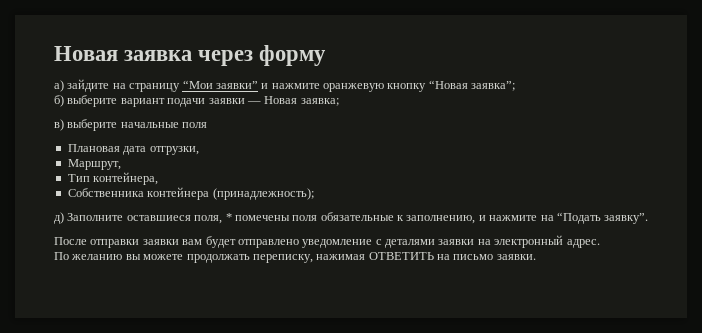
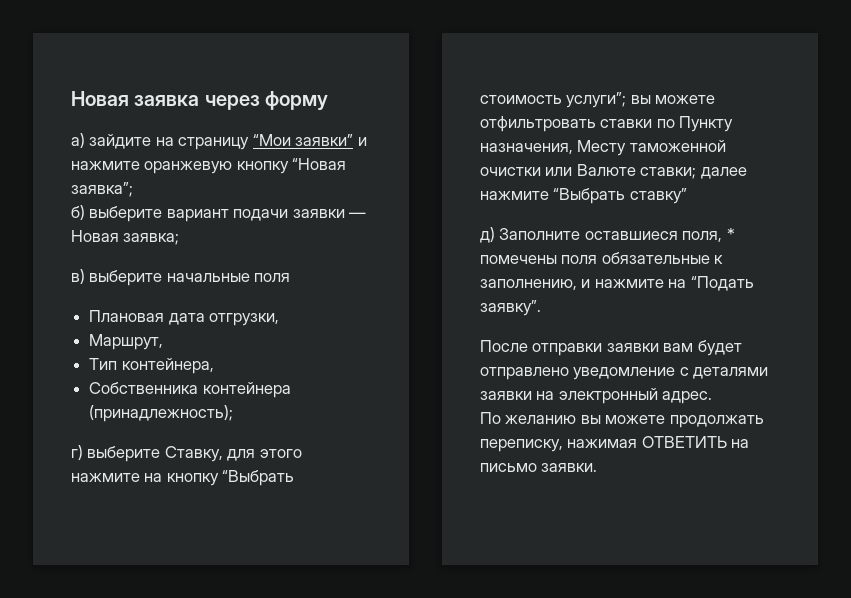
+ г) выберите Ставку, для этого нажмите на кнопку “Выбрать стоимость услуги”; вы можете отфильтровать ставки по Пункту назначения, Месту таможенной очистки или Валюте ставки; далее нажмите “Выбрать ставку”

